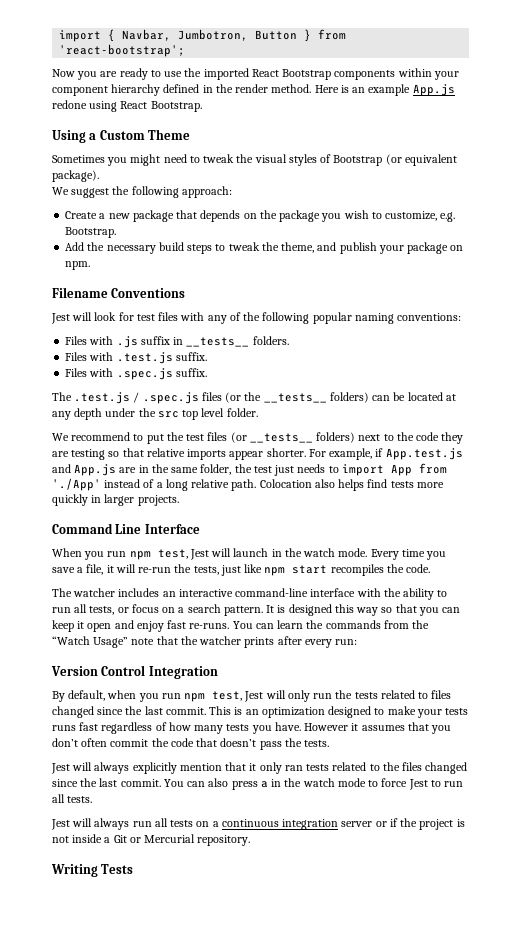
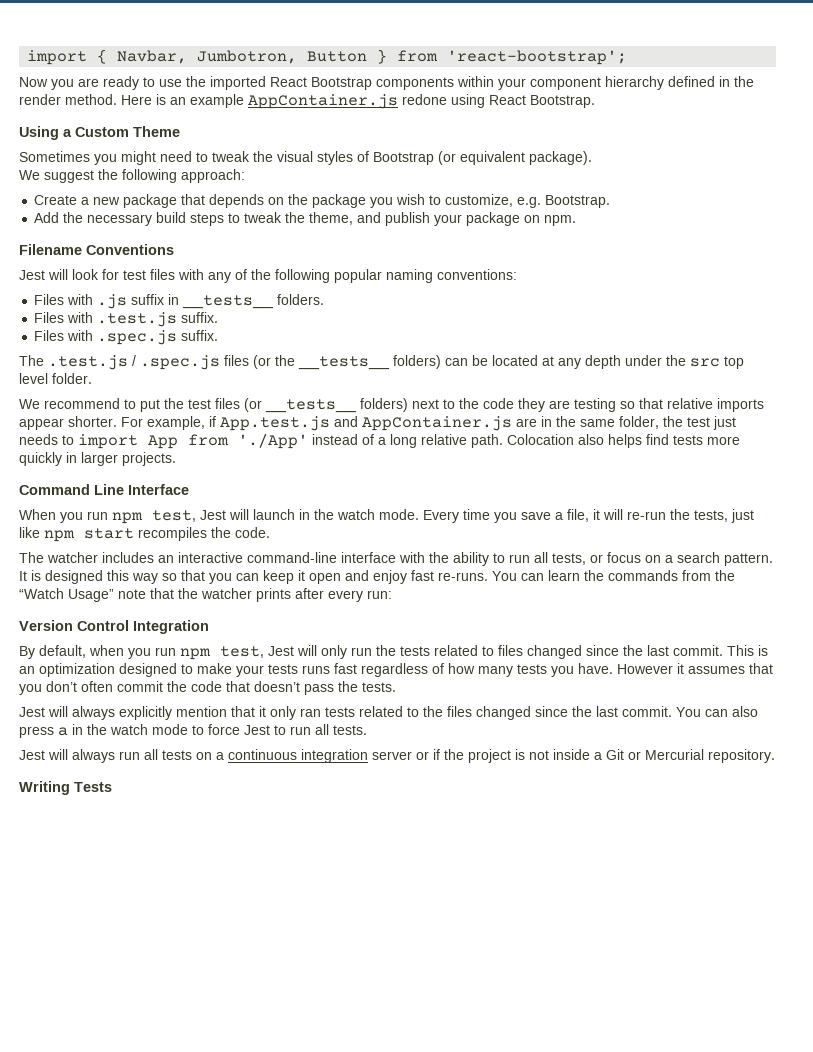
- Here is an example App.js redone using React Bootstrap.
+ Here is an example AppContainer.js redone using React Bootstrap.
- For example, if App.test.js and App.js are in the same folder, the test just needs to import App from './App' instead of a long relative path.
+ For example, if App.test.js and AppContainer.js are in the same folder, the test just needs to import App from './App' instead of a long relative path.

